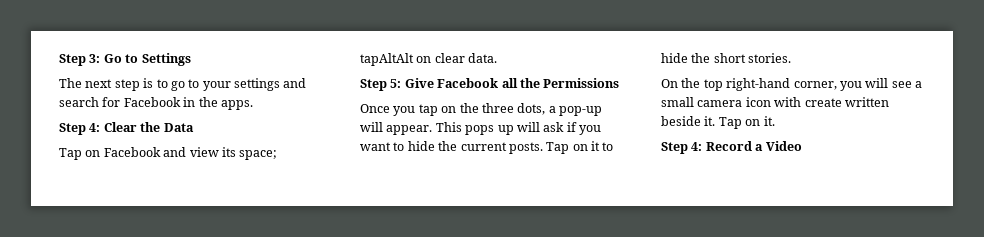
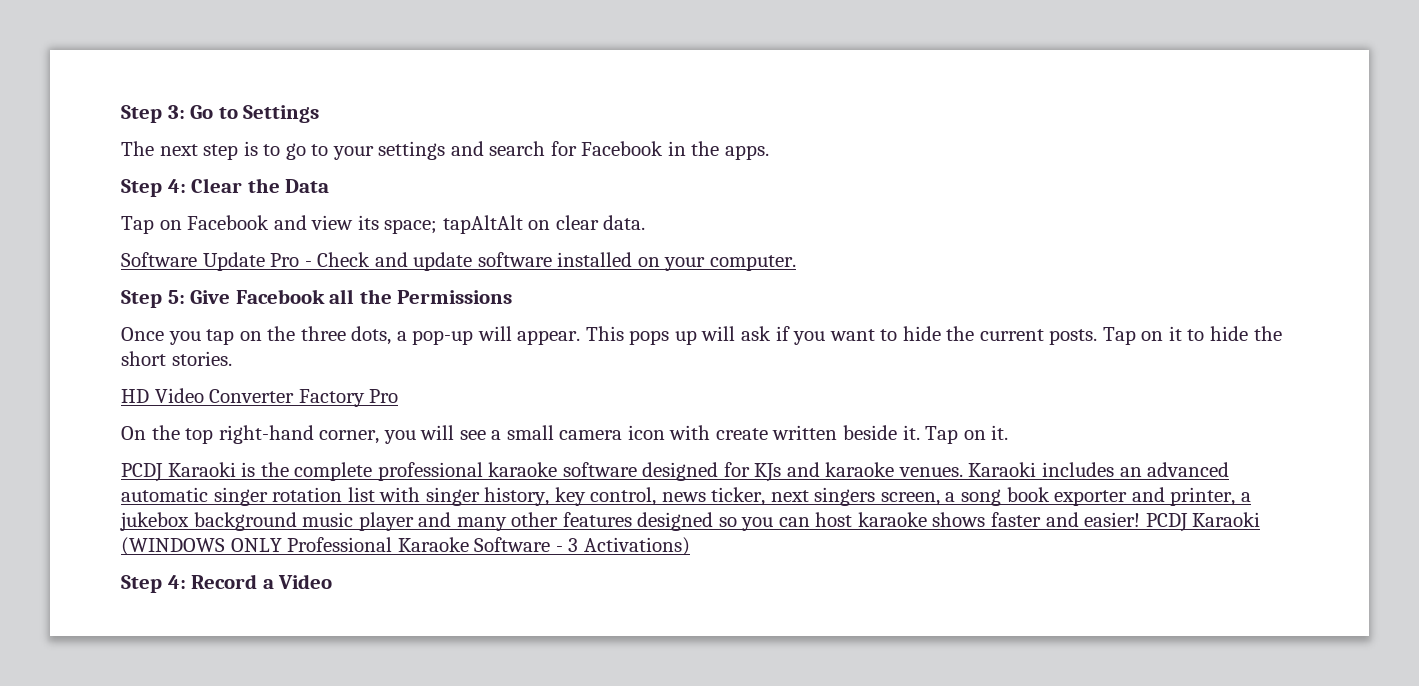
+ Software Update Pro - Check and update software installed on your computer.
+ HD Video Converter Factory Pro
+ PCDJ Karaoki is the complete professional karaoke software designed for KJs and karaoke venues. Karaoki includes an advanced automatic singer rotation list with singer history, key control, news ticker, next singers screen, a song book exporter and printer, a jukebox background music player and many other features designed so you can host karaoke shows faster and easier! PCDJ Karaoki (WINDOWS ONLY Professional Karaoke Software - 3 Activations)

